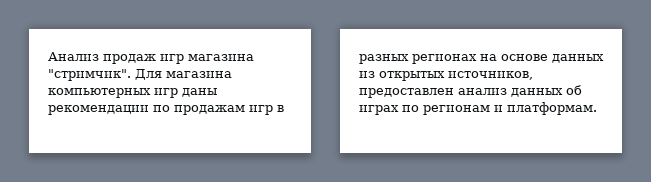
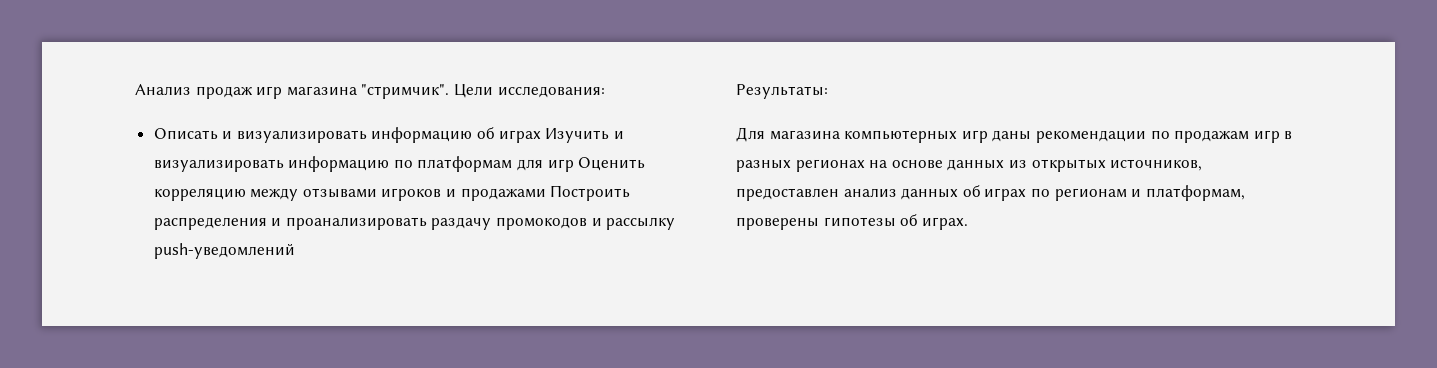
- Анализ продаж игр магазина "стримчик". Для магазина компьютерных игр даны рекомендации по продажам игр в разных регионах на основе данных из открытых источников, предоставлен анализ данных об играх по регионам и платформам.
+ Анализ продаж игр магазина "стримчик". Цели исследования:
+ Описать и визуализировать информацию об играх Изучить и визуализировать информацию по платформам для игр Оценить корреляцию между отзывами игроков и продажами Построить распределения и проанализировать раздачу промокодов и рассылку push-уведомлений
+ Результаты:
+ Для магазина компьютерных игр даны рекомендации по продажам игр в разных регионах на основе данных из открытых источников, предоставлен анализ данных об играх по регионам и платформам, проверены гипотезы об играх.

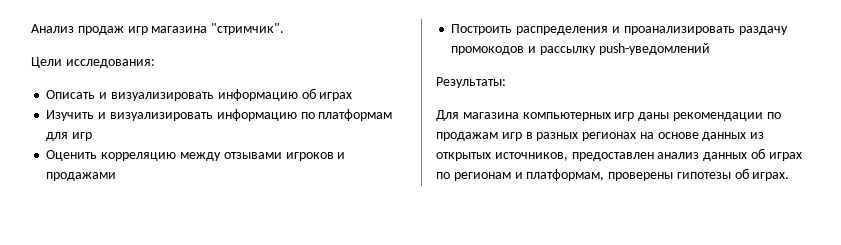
- Анализ продаж игр магазина "стримчик". Цели исследования:
+ Анализ продаж игр магазина "стримчик".
+ Цели исследования:
- Описать и визуализировать информацию об играх Изучить и визуализировать информацию по платформам для игр Оценить корреляцию между отзывами игроков и продажами Построить распределения и проанализировать раздачу промокодов и рассылку push-уведомлений
+ Описать и визуализировать информацию об играх
+ Изучить и визуализировать информацию по платформам для игр
+ Оценить корреляцию между отзывами игроков и продажами
+ Построить распределения и проанализировать раздачу промокодов и рассылку push-уведомлений

